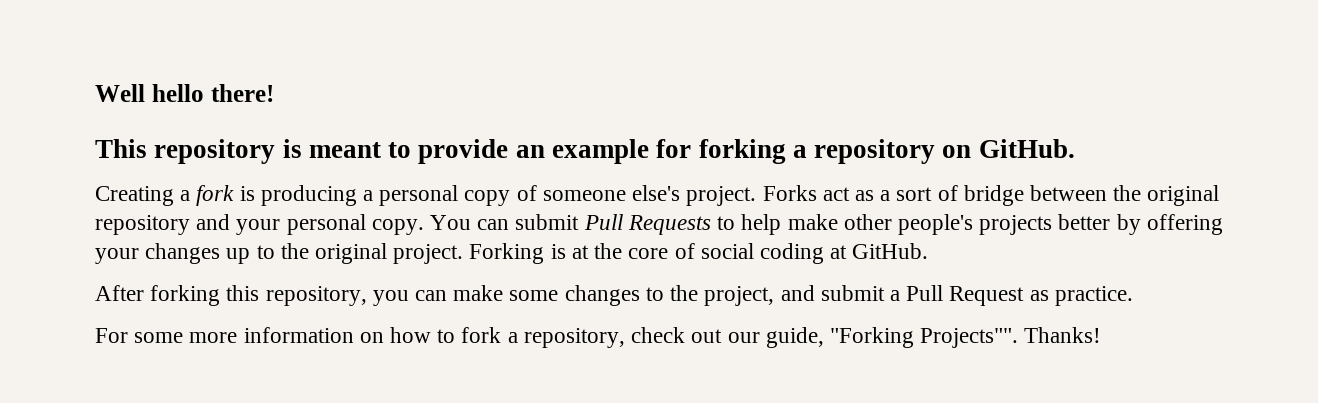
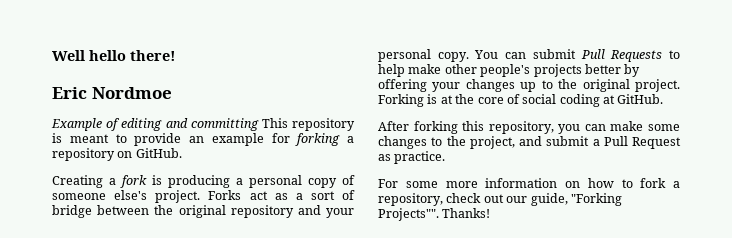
- This repository is meant to provide an example for forking a repository on GitHub.
+ Eric Nordmoe
+ Example of editing and committing This repository is meant to provide an example for forking a repository on GitHub.

